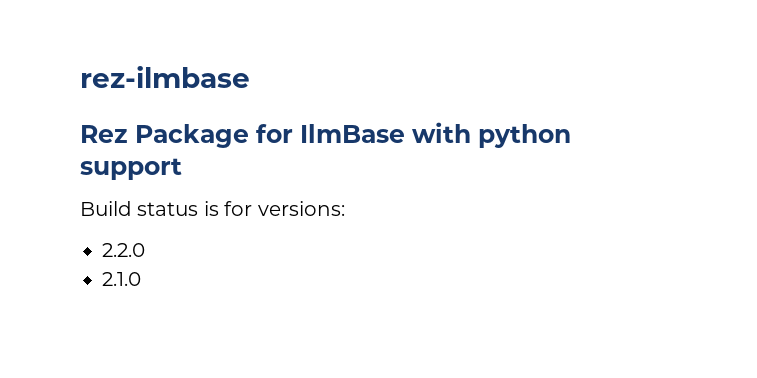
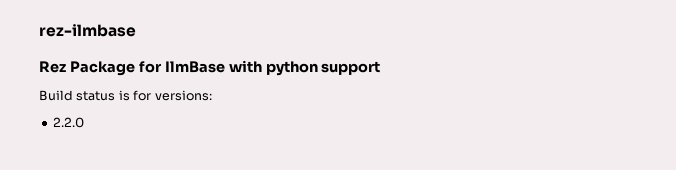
- 2.1.0

